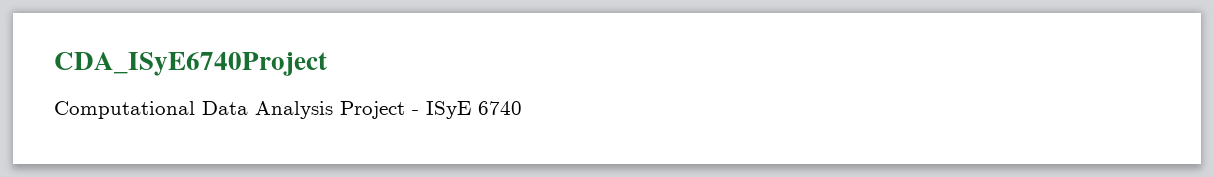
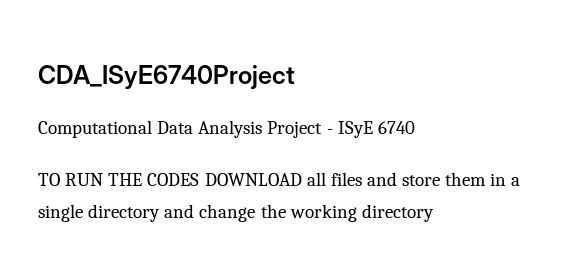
+ TO RUN THE CODES DOWNLOAD all files and store them in a single directory and change the working directory

